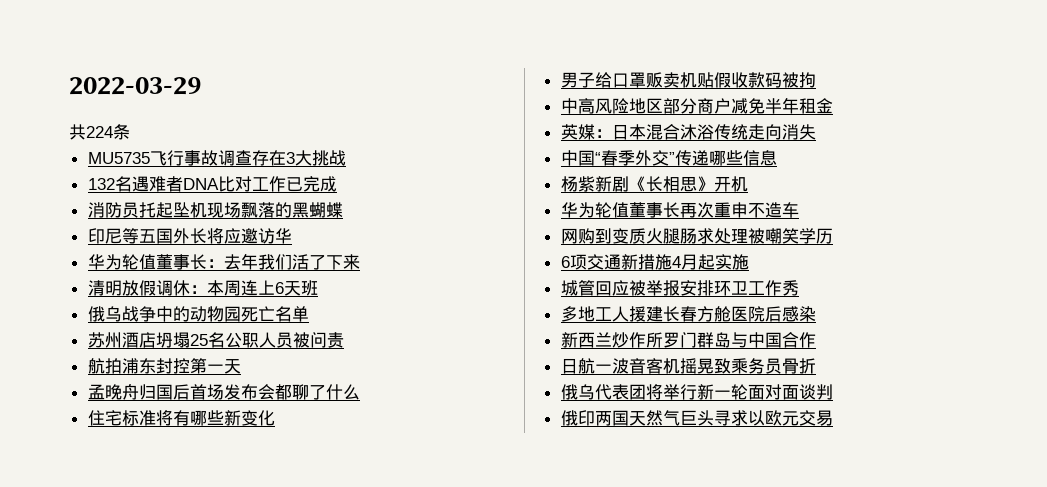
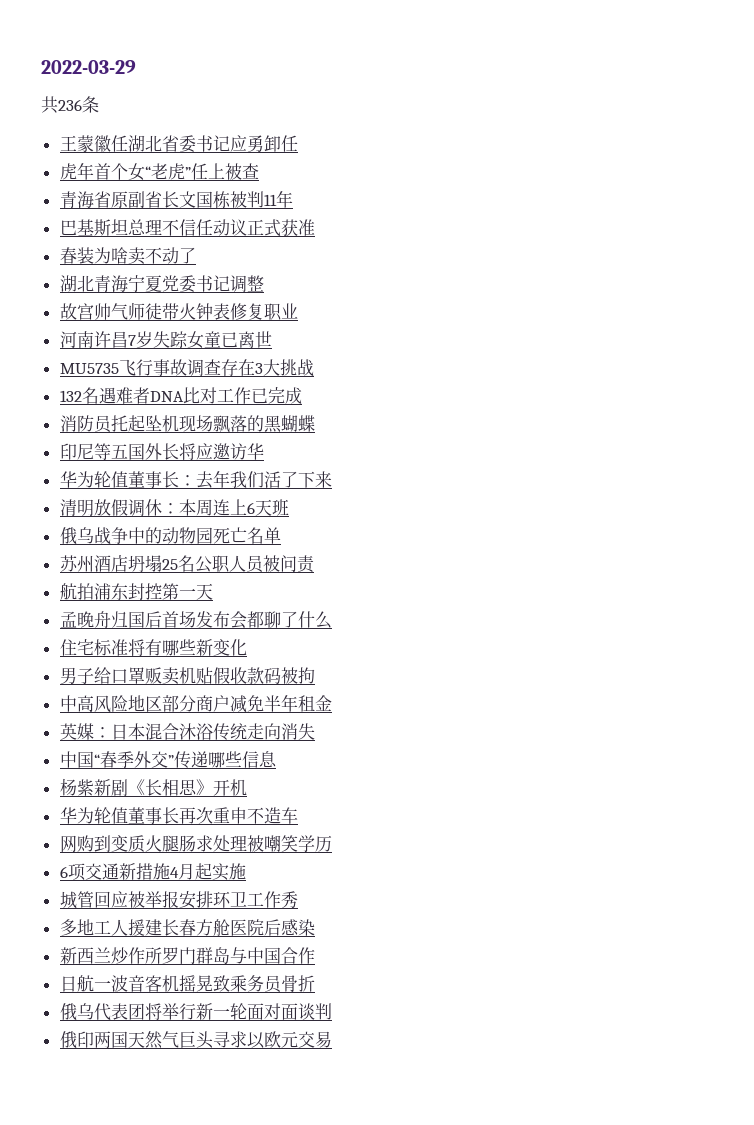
- 共224条
+ 共236条
+ 王蒙徽任湖北省委书记应勇卸任
+ 虎年首个女“老虎”任上被查
+ 青海省原副省长文国栋被判11年
+ 巴基斯坦总理不信任动议正式获准
+ 春装为啥卖不动了
+ 湖北青海宁夏党委书记调整
+ 故宫帅气师徒带火钟表修复职业
+ 河南许昌7岁失踪女童已离世

